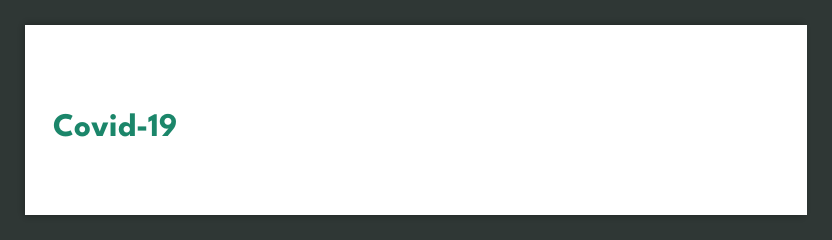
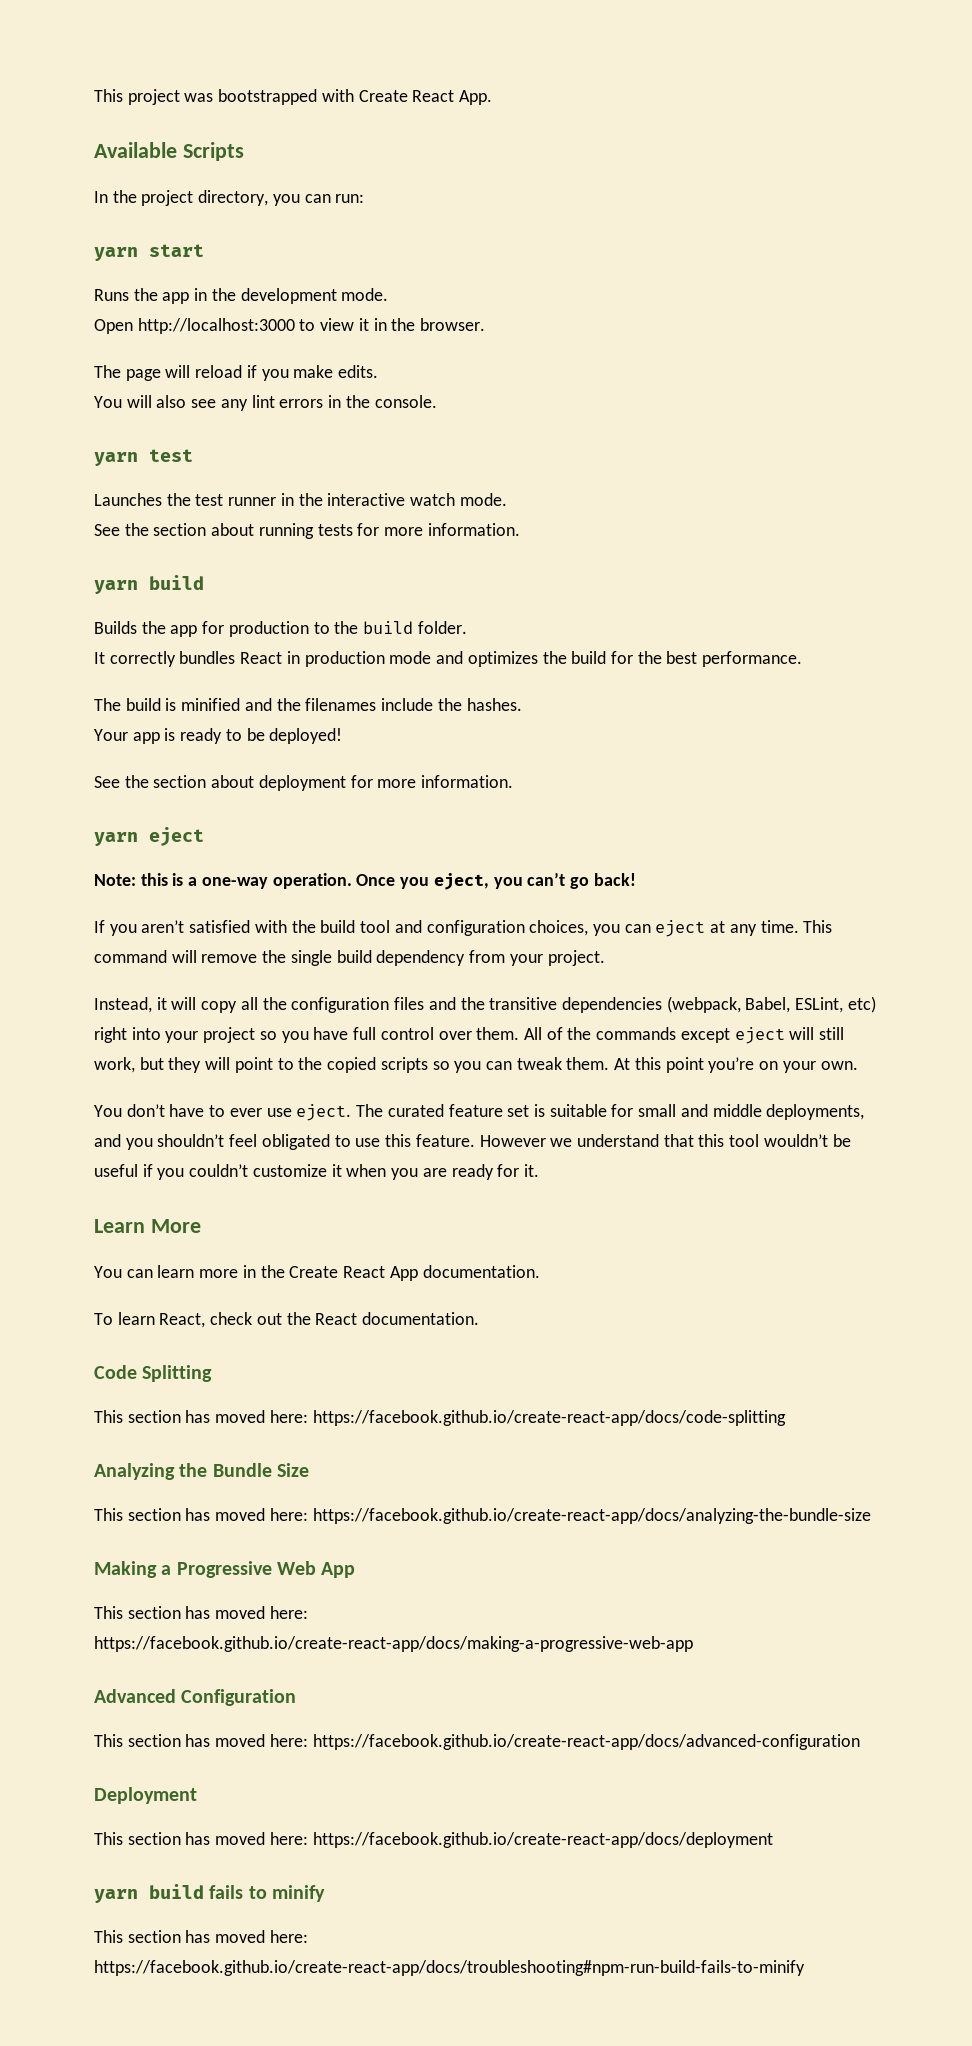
- Covid-19
+ This project was bootstrapped with Create React App.
+ Available Scripts
+ In the project directory, you can run:
+ yarn start
+ Runs the app in the development mode.
+ Open http://localhost:3000 to view it in the browser.
+ The page will reload if you make edits.
+ You will also see any lint errors in the console.
+ yarn test
+ Launches the test runner in the interactive watch mode.
+ See the section about running tests for more information.
+ yarn build
+ Builds the app for production to the build folder.
+ It correctly bundles React in production mode and optimizes the build for the best performance.
+ The build is minified and the filenames include the hashes.
+ Your app is ready to be deployed!
+ See the section about deployment for more information.
+ yarn eject
+ Note: this is a one-way operation. Once you eject, you can’t go back!
+ If you aren’t satisfied with the build tool and configuration choices, you can eject at any time. This command will remove the single build dependency from your project.
+ Instead, it will copy all the configuration files and the transitive dependencies (webpack, Babel, ESLint, etc) right into your project so you have full control over them. All of the commands except eject will still work, but they will point to the copied scripts so you can tweak them. At this point you’re on your own.
+ You don’t have to ever use eject. The curated feature set is suitable for small and middle deployments, and you shouldn’t feel obligated to use this feature. However we understand that this tool wouldn’t be useful if you couldn’t customize it when you are ready for it.
+ Learn More
+ You can learn more in the Create React App documentation.
+ To learn React, check out the React documentation.
+ Code Splitting
+ This section has moved here: https://facebook.github.io/create-react-app/docs/code-splitting
+ Analyzing the Bundle Size
+ This section has moved here: https://facebook.github.io/create-react-app/docs/analyzing-the-bundle-size
+ Making a Progressive Web App
+ This section has moved here: https://facebook.github.io/create-react-app/docs/making-a-progressive-web-app
+ Advanced Configuration
+ This section has moved here: https://facebook.github.io/create-react-app/docs/advanced-configuration
+ Deployment
+ This section has moved here: https://facebook.github.io/create-react-app/docs/deployment
+ yarn build fails to minify
+ This section has moved here: https://facebook.github.io/create-react-app/docs/troubleshooting#npm-run-build-fails-to-minify

